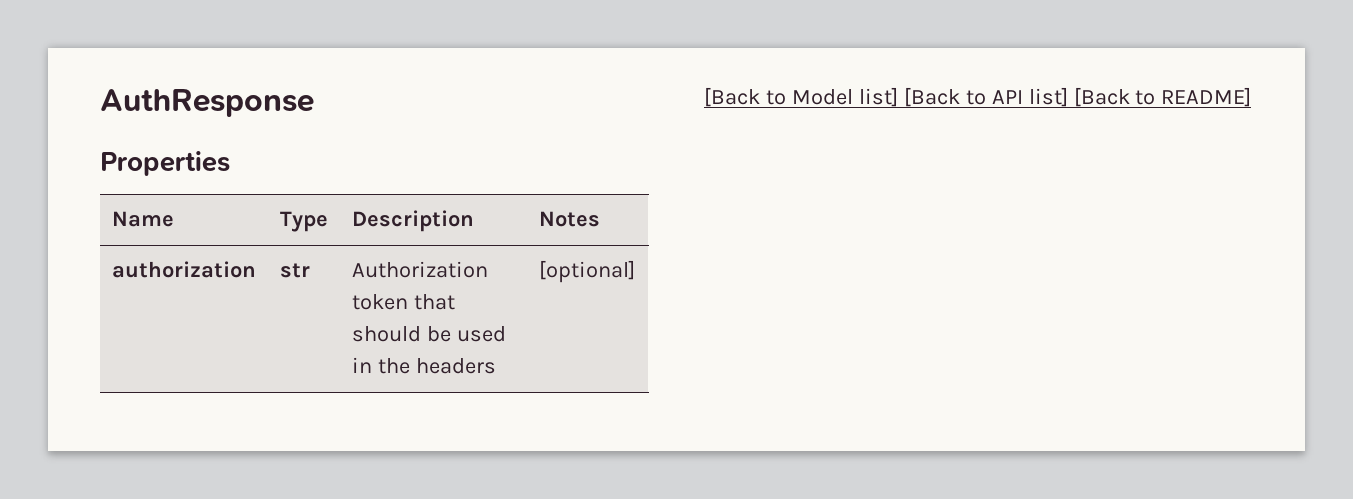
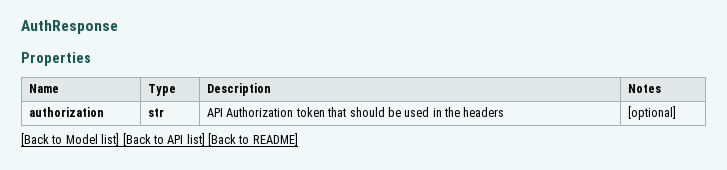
- authorization | str | Authorization token that should be used in the headers | [optional]
+ authorization | str | API Authorization token that should be used in the headers | [optional]

